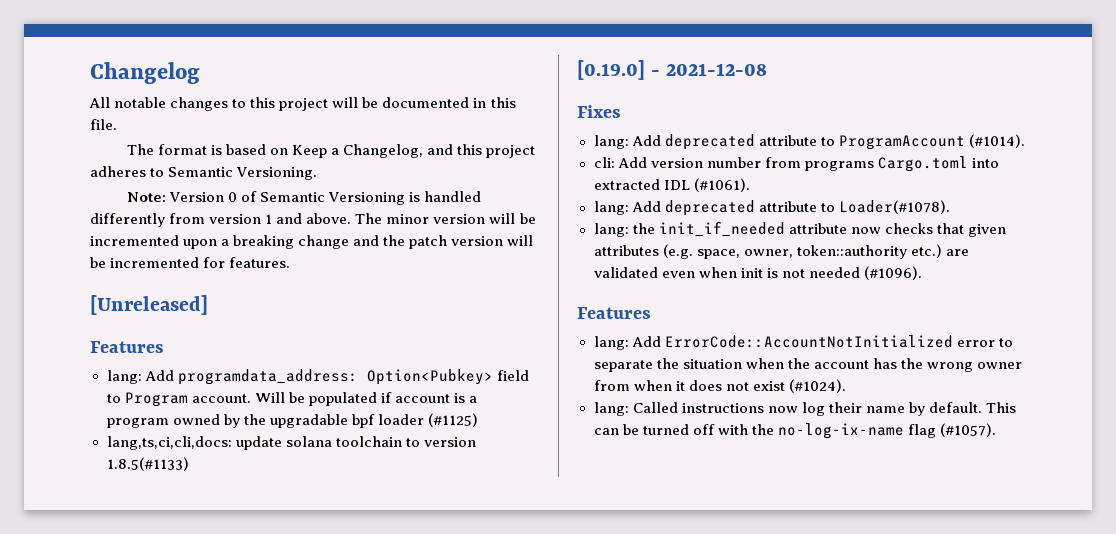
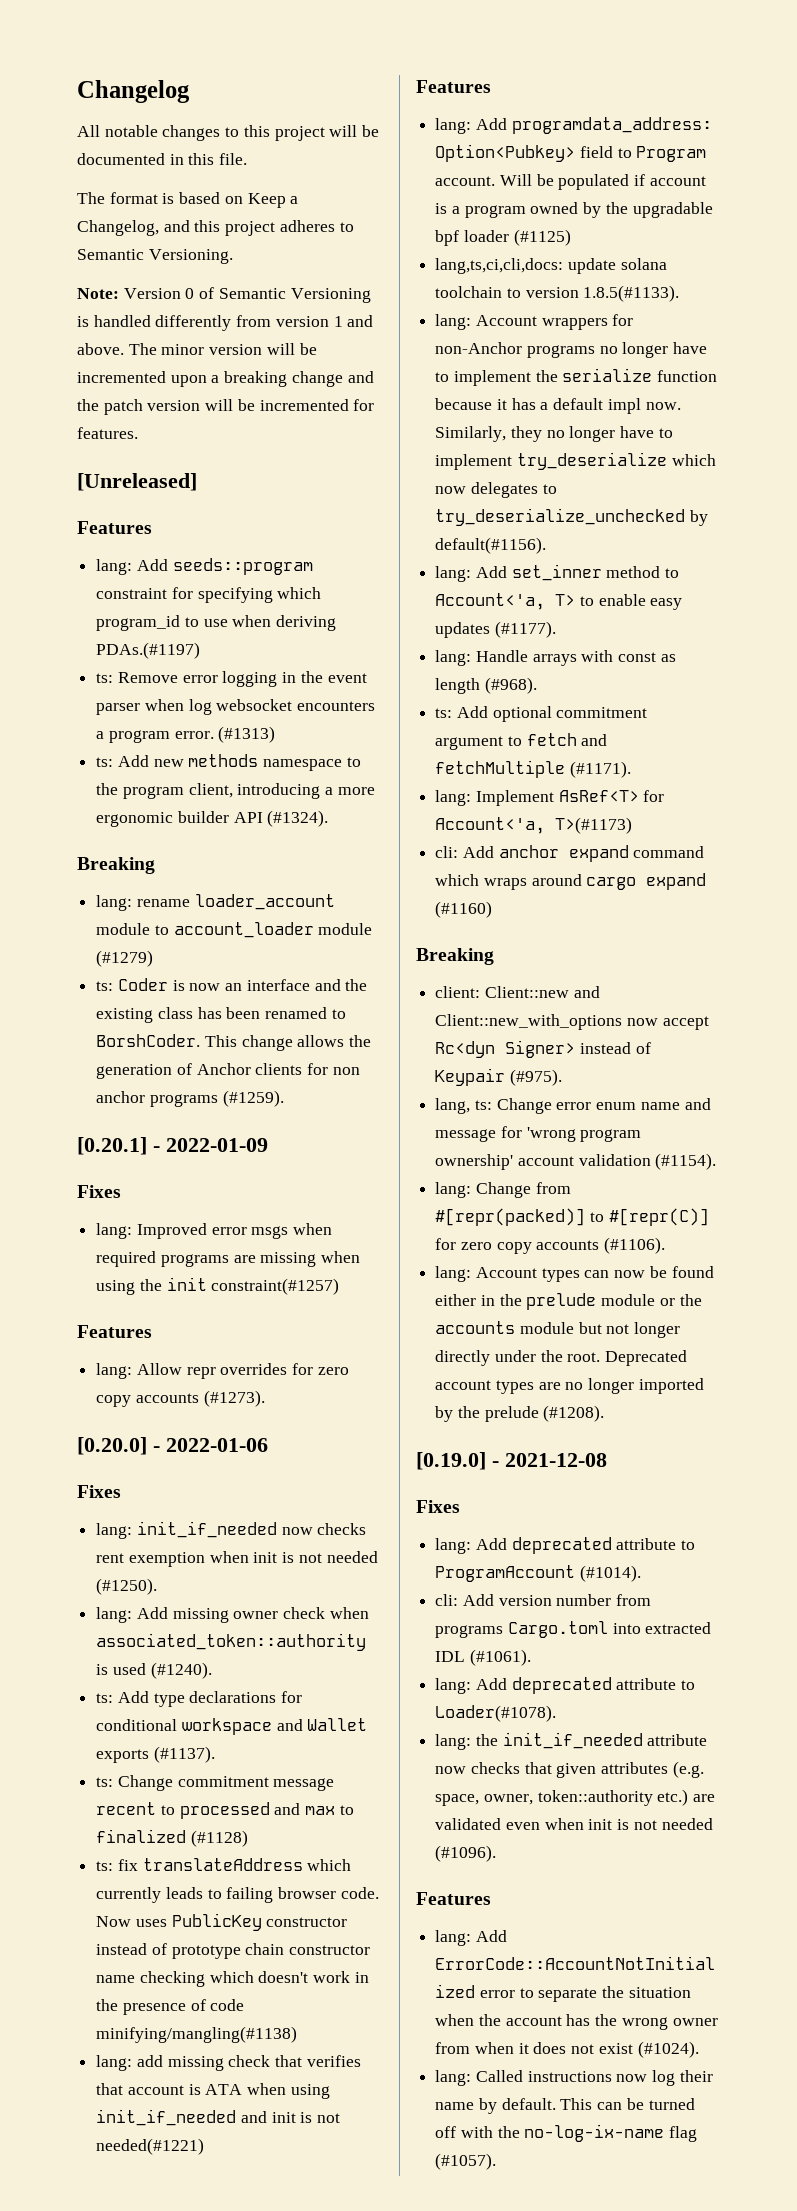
+ lang: Add seeds::program constraint for specifying which program_id to use when deriving PDAs.(#1197)
+ ts: Remove error logging in the event parser when log websocket encounters a program error. (#1313)
+ ts: Add new methods namespace to the program client, introducing a more ergonomic builder API (#1324).
+ Breaking
+ lang: rename loader_account module to account_loader module (#1279)
+ ts: Coder is now an interface and the existing class has been renamed to BorshCoder. This change allows the generation of Anchor clients for non anchor programs (#1259).
+ [0.20.1] - 2022-01-09
+ Fixes
+ lang: Improved error msgs when required programs are missing when using the init constraint(#1257)
+ Features
+ lang: Allow repr overrides for zero copy accounts (#1273).
+ [0.20.0] - 2022-01-06
+ Fixes
+ lang: init_if_needed now checks rent exemption when init is not needed (#1250).
+ lang: Add missing owner check when associated_token::authority is used (#1240).
+ ts: Add type declarations for conditional workspace and Wallet exports (#1137).
+ ts: Change commitment message recent to processed and max to finalized (#1128)
+ ts: fix translateAddress which currently leads to failing browser code. Now uses PublicKey constructor instead of prototype chain constructor name checking which doesn't work in the presence of code minifying/mangling(#1138)
+ lang: add missing check that verifies that account is ATA when using init_if_needed and init is not needed(#1221)
+ Features
- lang,ts,ci,cli,docs: update solana toolchain to version 1.8.5(#1133)
+ lang,ts,ci,cli,docs: update solana toolchain to version 1.8.5(#1133).
+ lang: Account wrappers for non-Anchor programs no longer have to implement the serialize function because it has a default impl now. Similarly, they no longer have to implement try_deserialize which now delegates to try_deserialize_unchecked by default(#1156).
+ lang: Add set_inner method to Account<'a, T> to enable easy updates (#1177).
+ lang: Handle arrays with const as length (#968).
+ ts: Add optional commitment argument to fetch and fetchMultiple (#1171).
+ lang: Implement AsRef<T> for Account<'a, T>(#1173)
+ cli: Add anchor expand command which wraps around cargo expand (#1160)
+ Breaking
+ client: Client::new and Client::new_with_options now accept Rc<dyn Signer> instead of Keypair (#975).
+ lang, ts: Change error enum name and message for 'wrong program ownership' account validation (#1154).
+ lang: Change from #[repr(packed)] to #[repr(C)] for zero copy accounts (#1106).
+ lang: Account types can now be found either in the prelude module or the accounts module but not longer directly under the root. Deprecated account types are no longer imported by the prelude (#1208).

